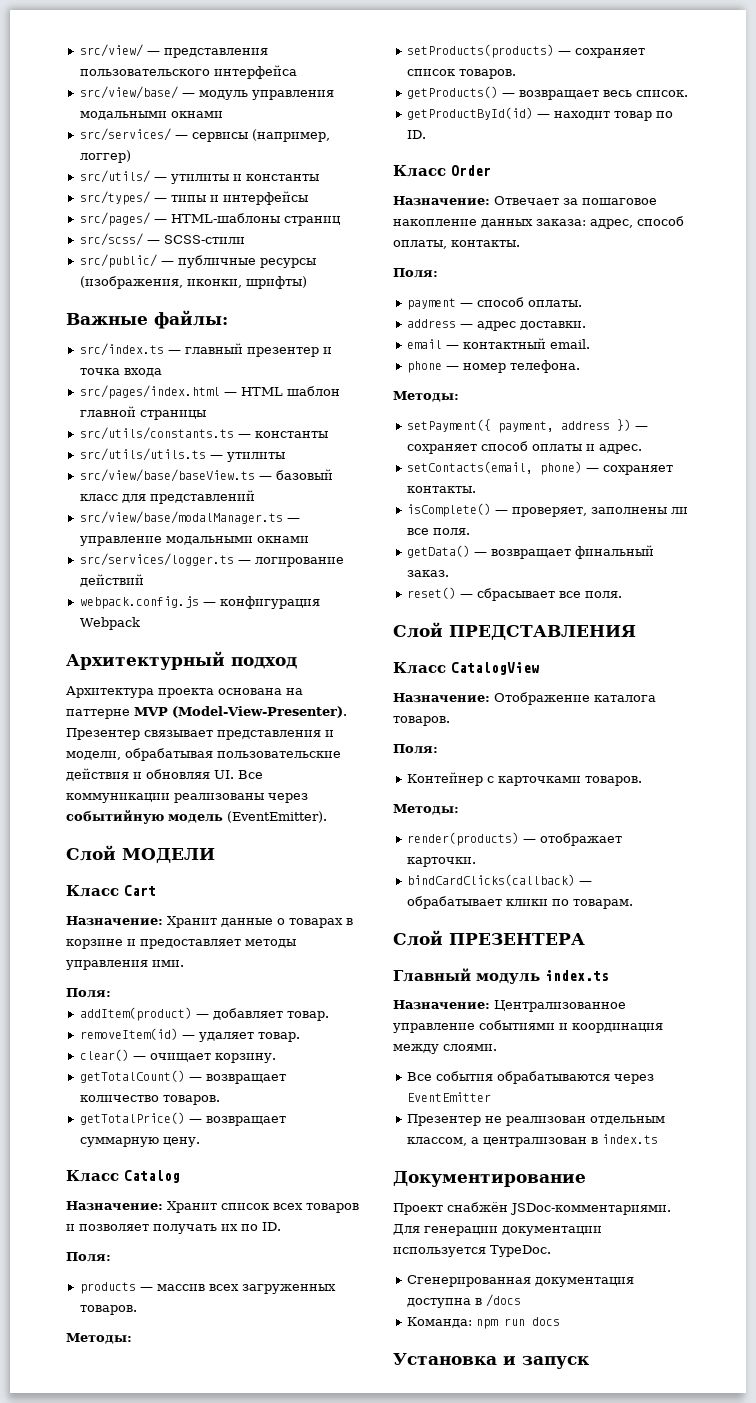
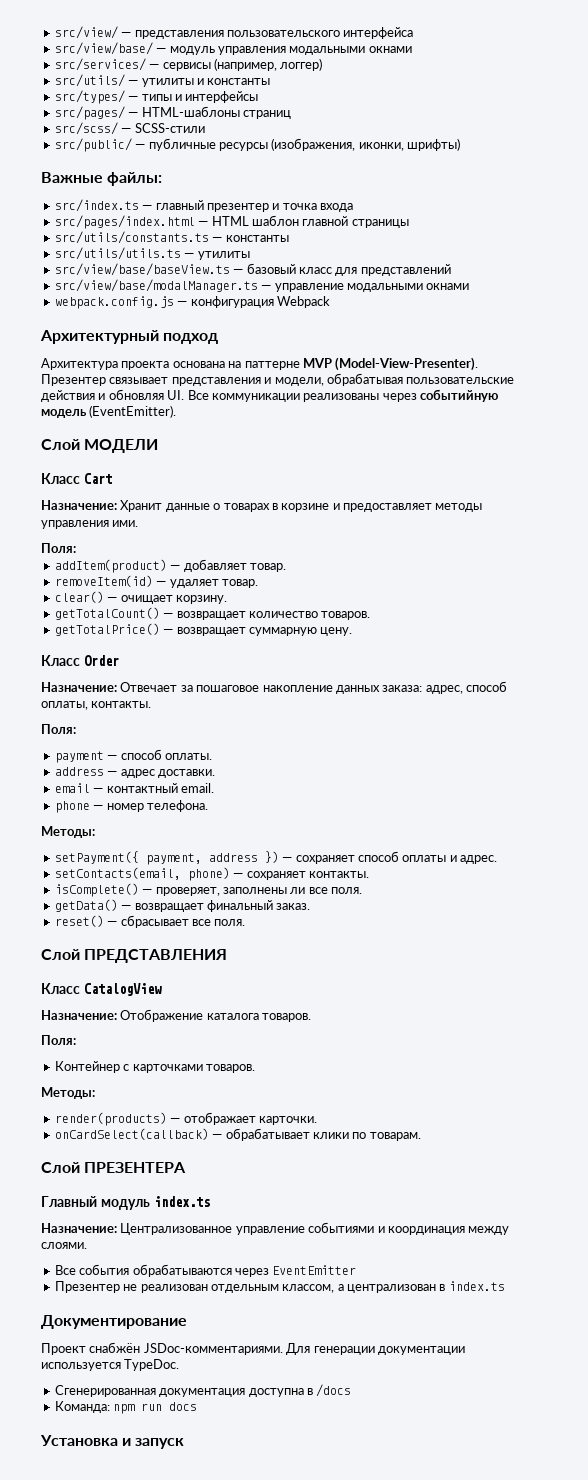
- src/services/logger.ts — логирование действий
- Класс Catalog
- Назначение: Хранит список всех товаров и позволяет получать их по ID.
- Поля:
- products — массив всех загруженных товаров.
- Методы:
- setProducts(products) — сохраняет список товаров.
- getProducts() — возвращает весь список.
- getProductById(id) — находит товар по ID.
- bindCardClicks(callback) — обрабатывает клики по товарам.
+ onCardSelect(callback) — обрабатывает клики по товарам.

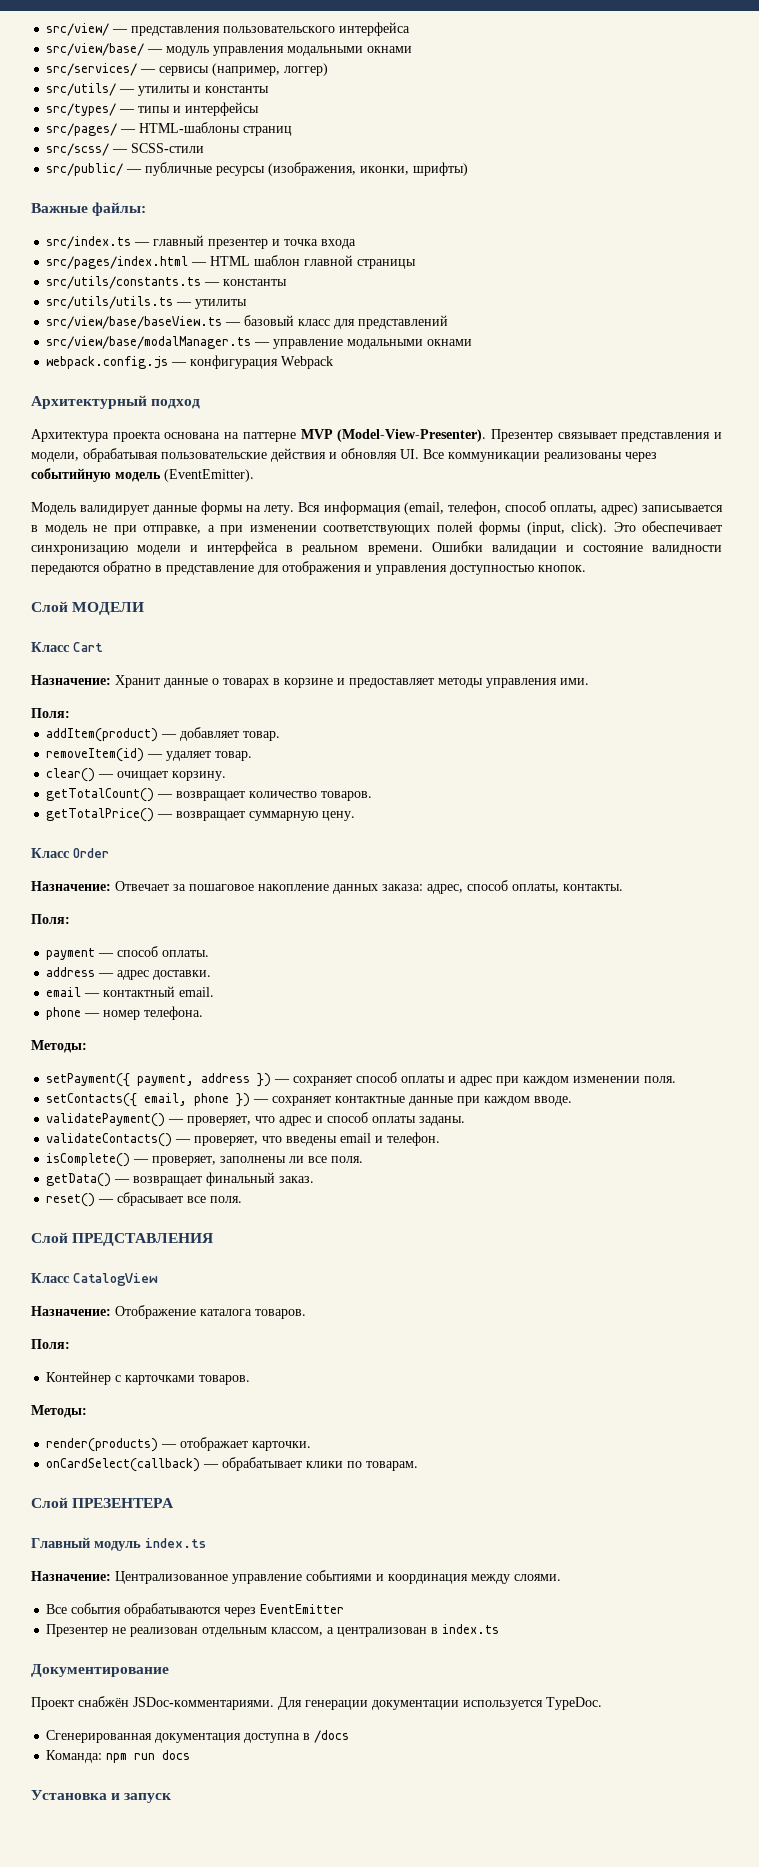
+ Модель валидирует данные формы на лету. Вся информация (email, телефон, способ оплаты, адрес) записывается в модель не при отправке, а при изменении соответствующих полей формы (input, click). Это обеспечивает синхронизацию модели и интерфейса в реальном времени. Ошибки валидации и состояние валидности передаются обратно в представление для отображения и управления доступностью кнопок.
- setPayment({ payment, address }) — сохраняет способ оплаты и адрес.
- setContacts(email, phone) — сохраняет контакты.
+ setPayment({ payment, address }) — сохраняет способ оплаты и адрес при каждом изменении поля.
+ setContacts({ email, phone }) — сохраняет контактные данные при каждом вводе.
+ validatePayment() — проверяет, что адрес и способ оплаты заданы.
+ validateContacts() — проверяет, что введены email и телефон.

